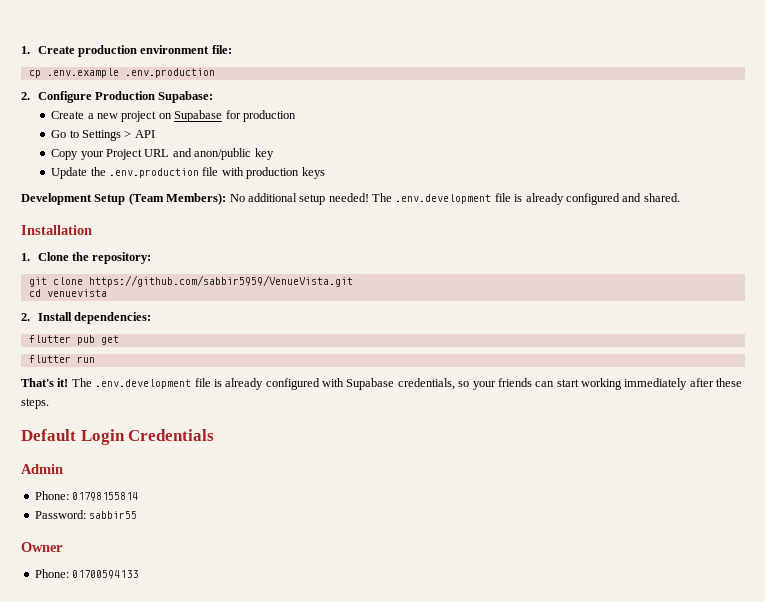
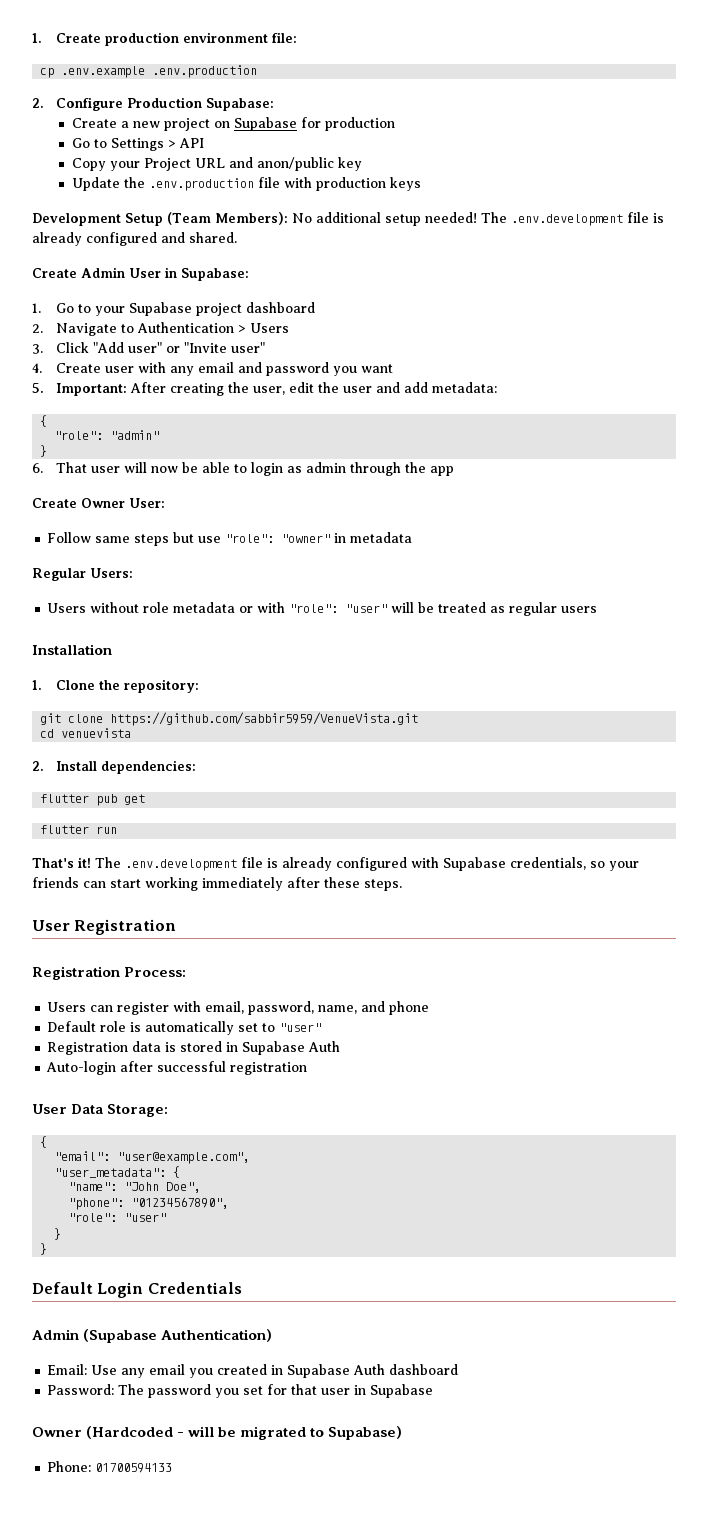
+ Create Admin User in Supabase:
+ 1. Go to your Supabase project dashboard
+ 2. Navigate to Authentication > Users
+ 3. Click "Add user" or "Invite user"
+ 4. Create user with any email and password you want
+ 5. Important: After creating the user, edit the user and add metadata:
+ {
+ "role": "admin"
+ }
+ 6. That user will now be able to login as admin through the app
+ Create Owner User:
+ Follow same steps but use "role": "owner" in metadata
+ Regular Users:
+ Users without role metadata or with "role": "user" will be treated as regular users
+ User Registration
+ Registration Process:
+ Users can register with email, password, name, and phone
+ Default role is automatically set to "user"
+ Registration data is stored in Supabase Auth
+ Auto-login after successful registration
+ User Data Storage:
+ {
+ "email": "user@example.com",
+ "user_metadata": {
+ "name": "John Doe",
+ "phone": "01234567890",
+ "role": "user"
+ }
+ }
  Default Login Credentials
- Admin
- Phone: 01798155814
- Password: sabbir55
- Owner
+ Admin (Supabase Authentication)
+ Email: Use any email you created in Supabase Auth dashboard
+ Password: The password you set for that user in Supabase
+ Owner (Hardcoded - will be migrated to Supabase)

